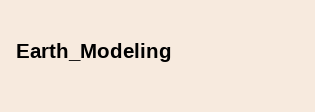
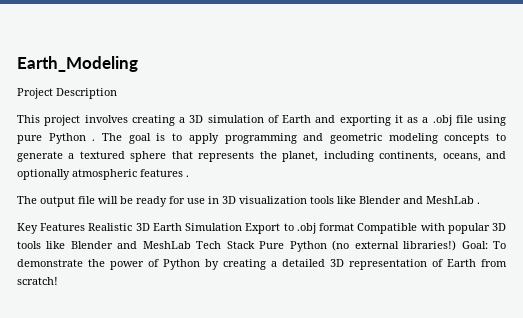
+ Project Description
+ This project involves creating a 3D simulation of Earth and exporting it as a .obj file using pure Python . The goal is to apply programming and geometric modeling concepts to generate a textured sphere that represents the planet, including continents, oceans, and optionally atmospheric features .
+ The output file will be ready for use in 3D visualization tools like Blender and MeshLab .
+ Key Features Realistic 3D Earth Simulation Export to .obj format Compatible with popular 3D tools like Blender and MeshLab Tech Stack Pure Python (no external libraries!) Goal: To demonstrate the power of Python by creating a detailed 3D representation of Earth from scratch!

